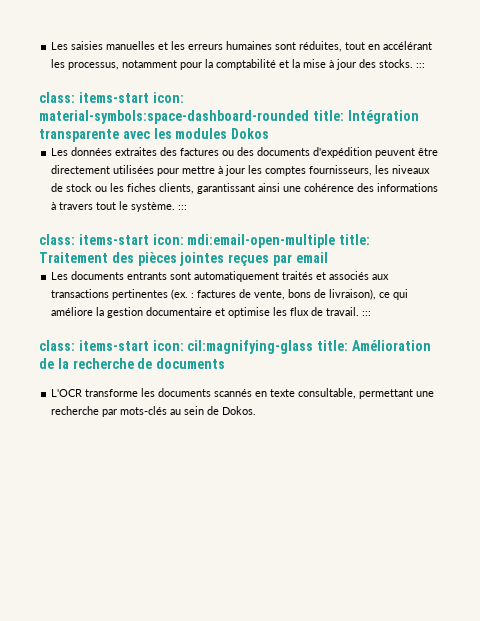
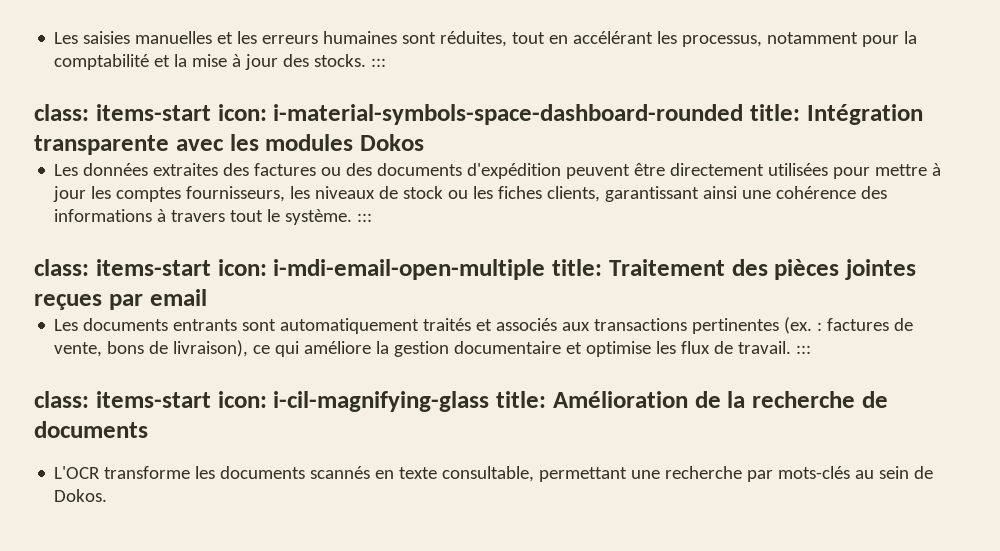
- class: items-start icon: material-symbols:space-dashboard-rounded title: Intégration transparente avec les modules Dokos
+ class: items-start icon: i-material-symbols-space-dashboard-rounded title: Intégration transparente avec les modules Dokos
- class: items-start icon: mdi:email-open-multiple title: Traitement des pièces jointes reçues par email
+ class: items-start icon: i-mdi-email-open-multiple title: Traitement des pièces jointes reçues par email
- class: items-start icon: cil:magnifying-glass title: Amélioration de la recherche de documents
+ class: items-start icon: i-cil-magnifying-glass title: Amélioration de la recherche de documents

